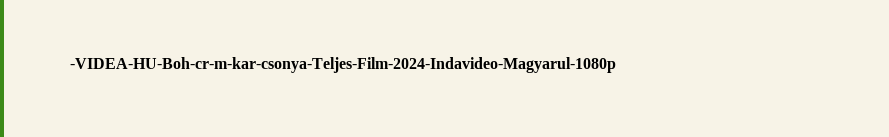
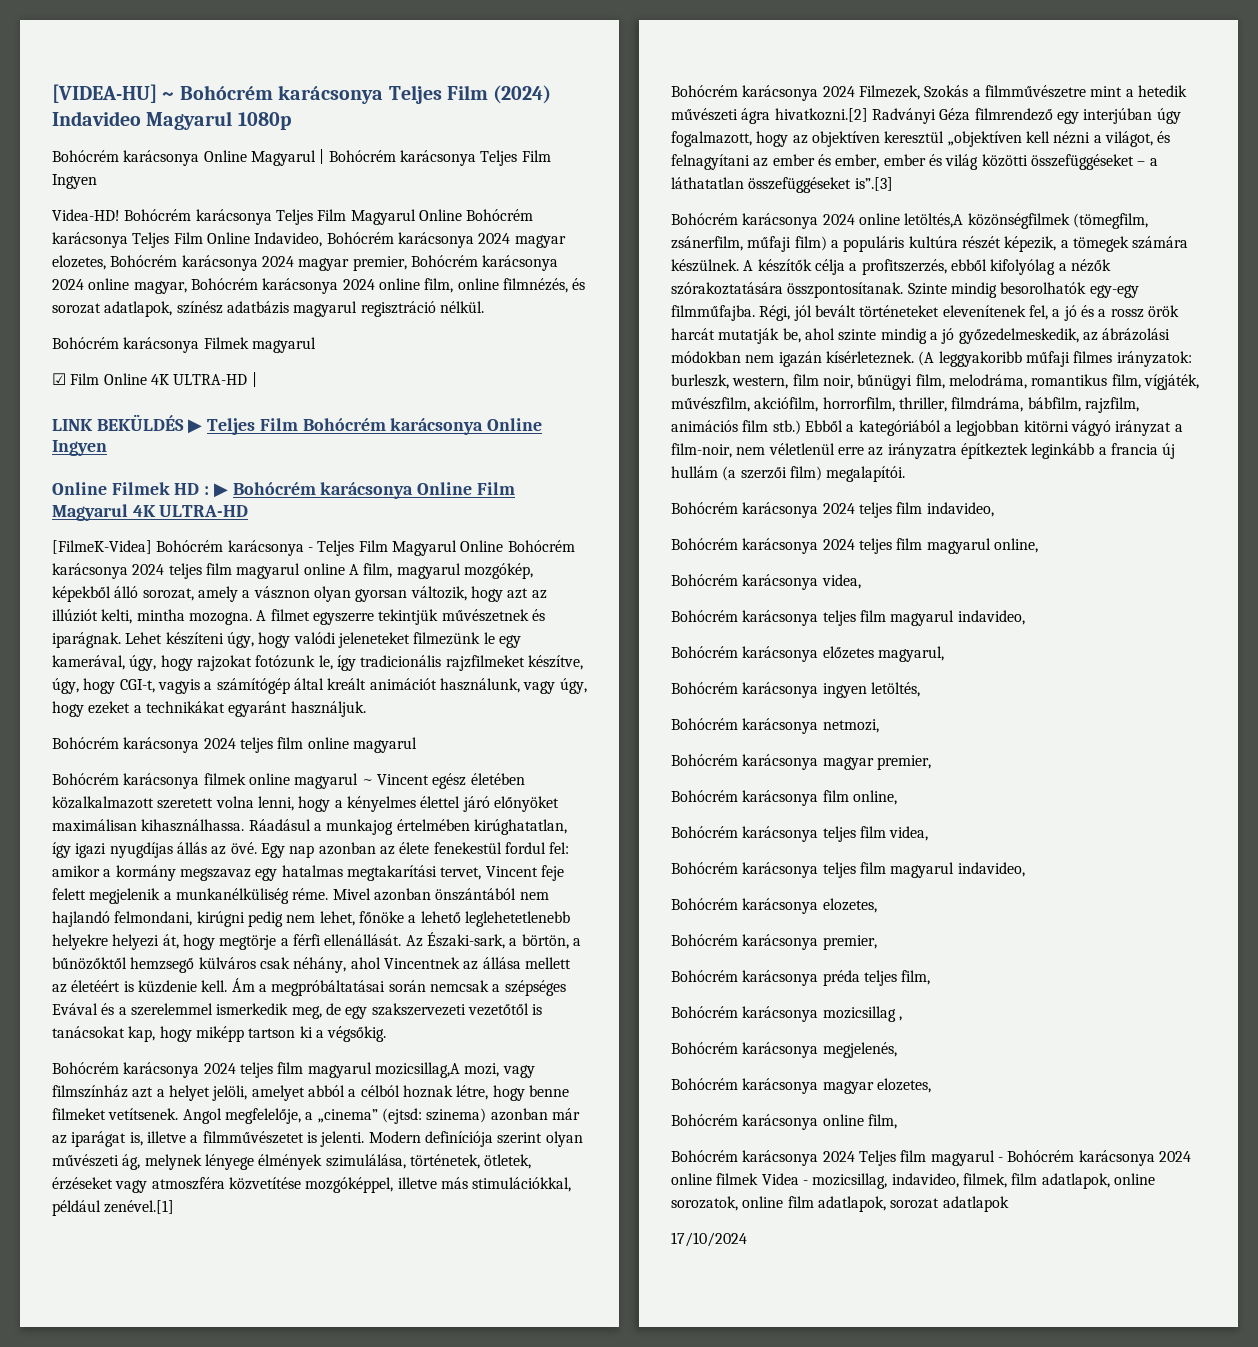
- -VIDEA-HU-Boh-cr-m-kar-csonya-Teljes-Film-2024-Indavideo-Magyarul-1080p
+ [VIDEA-HU] ~ Bohócrém karácsonya Teljes Film (2024) Indavideo Magyarul 1080p
+ Bohócrém karácsonya Online Magyarul | Bohócrém karácsonya Teljes Film Ingyen
+ Videa-HD! Bohócrém karácsonya Teljes Film Magyarul Online Bohócrém karácsonya Teljes Film Online Indavideo, Bohócrém karácsonya 2024 magyar elozetes, Bohócrém karácsonya 2024 magyar premier, Bohócrém karácsonya 2024 online magyar, Bohócrém karácsonya 2024 online film, online filmnézés, és sorozat adatlapok, színész adatbázis magyarul regisztráció nélkül.
+ Bohócrém karácsonya Filmek magyarul
+ ☑ Film Online 4K ULTRA-HD |
+ LINK BEKÜLDÉS ▶ Teljes Film Bohócrém karácsonya Online Ingyen
+ Online Filmek HD : ▶ Bohócrém karácsonya Online Film Magyarul 4K ULTRA-HD
+ [FilmeK-Videa] Bohócrém karácsonya - Teljes Film Magyarul Online Bohócrém karácsonya 2024 teljes film magyarul online A film, magyarul mozgókép, képekből álló sorozat, amely a vásznon olyan gyorsan változik, hogy azt az illúziót kelti, mintha mozogna. A filmet egyszerre tekintjük művészetnek és iparágnak. Lehet készíteni úgy, hogy valódi jeleneteket filmezünk le egy kamerával, úgy, hogy rajzokat fotózunk le, így tradicionális rajzfilmeket készítve, úgy, hogy CGI-t, vagyis a számítógép által kreált animációt használunk, vagy úgy, hogy ezeket a technikákat egyaránt használjuk.
+ Bohócrém karácsonya 2024 teljes film online magyarul
+ Bohócrém karácsonya filmek online magyarul ~ Vincent egész életében közalkalmazott szeretett volna lenni, hogy a kényelmes élettel járó előnyöket maximálisan kihasználhassa. Ráadásul a munkajog értelmében kirúghatatlan, így igazi nyugdíjas állás az övé. Egy nap azonban az élete fenekestül fordul fel: amikor a kormány megszavaz egy hatalmas megtakarítási tervet, Vincent feje felett megjelenik a munkanélküliség réme. Mivel azonban önszántából nem hajlandó felmondani, kirúgni pedig nem lehet, főnöke a lehető leglehetetlenebb helyekre helyezi át, hogy megtörje a férfi ellenállását. Az Északi-sark, a börtön, a bűnözőktől hemzsegő külváros csak néhány, ahol Vincentnek az állása mellett az életéért is küzdenie kell. Ám a megpróbáltatásai során nemcsak a szépséges Evával és a szerelemmel ismerkedik meg, de egy szakszervezeti vezetőtől is tanácsokat kap, hogy miképp tartson ki a végsőkig.
+ Bohócrém karácsonya 2024 teljes film magyarul mozicsillag,A mozi, vagy filmszínház azt a helyet jelöli, amelyet abból a célból hoznak létre, hogy benne filmeket vetítsenek. Angol megfelelője, a „cinema” (ejtsd: szinema) azonban már az iparágat is, illetve a filmművészetet is jelenti. Modern definíciója szerint olyan művészeti ág, melynek lényege élmények szimulálása, történetek, ötletek, érzéseket vagy atmoszféra közvetítése mozgóképpel, illetve más stimulációkkal, például zenével.[1]
+ Bohócrém karácsonya 2024 Filmezek, Szokás a filmművészetre mint a hetedik művészeti ágra hivatkozni.[2] Radványi Géza filmrendező egy interjúban úgy fogalmazott, hogy az objektíven keresztül „objektíven kell nézni a világot, és felnagyítani az ember és ember, ember és világ közötti összefüggéseket – a láthatatlan összefüggéseket is”.[3]
+ Bohócrém karácsonya 2024 online letöltés,A közönségfilmek (tömegfilm, zsánerfilm, műfaji film) a populáris kultúra részét képezik, a tömegek számára készülnek. A készítők célja a profitszerzés, ebből kifolyólag a nézők szórakoztatására összpontosítanak. Szinte mindig besorolhatók egy-egy filmműfajba. Régi, jól bevált történeteket elevenítenek fel, a jó és a rossz örök harcát mutatják be, ahol szinte mindig a jó győzedelmeskedik, az ábrázolási módokban nem igazán kísérleteznek. (A leggyakoribb műfaji filmes irányzatok: burleszk, western, film noir, bűnügyi film, melodráma, romantikus film, vígjáték, művészfilm, akciófilm, horrorfilm, thriller, filmdráma, bábfilm, rajzfilm, animációs film stb.) Ebből a kategóriából a legjobban kitörni vágyó irányzat a film-noir, nem véletlenül erre az irányzatra építkeztek leginkább a francia új hullám (a szerzői film) megalapítói.
+ Bohócrém karácsonya 2024 teljes film indavideo,
+ Bohócrém karácsonya 2024 teljes film magyarul online,
+ Bohócrém karácsonya videa,
+ Bohócrém karácsonya teljes film magyarul indavideo,
+ Bohócrém karácsonya előzetes magyarul,
+ Bohócrém karácsonya ingyen letöltés,
+ Bohócrém karácsonya netmozi,
+ Bohócrém karácsonya magyar premier,
+ Bohócrém karácsonya film online,
+ Bohócrém karácsonya teljes film videa,
+ Bohócrém karácsonya teljes film magyarul indavideo,
+ Bohócrém karácsonya elozetes,
+ Bohócrém karácsonya premier,
+ Bohócrém karácsonya préda teljes film,
+ Bohócrém karácsonya mozicsillag ,
+ Bohócrém karácsonya megjelenés,
+ Bohócrém karácsonya magyar elozetes,
+ Bohócrém karácsonya online film,
+ Bohócrém karácsonya 2024 Teljes film magyarul - Bohócrém karácsonya 2024 online filmek Videa - mozicsillag, indavideo, filmek, film adatlapok, online sorozatok, online film adatlapok, sorozat adatlapok
+ 17/10/2024

